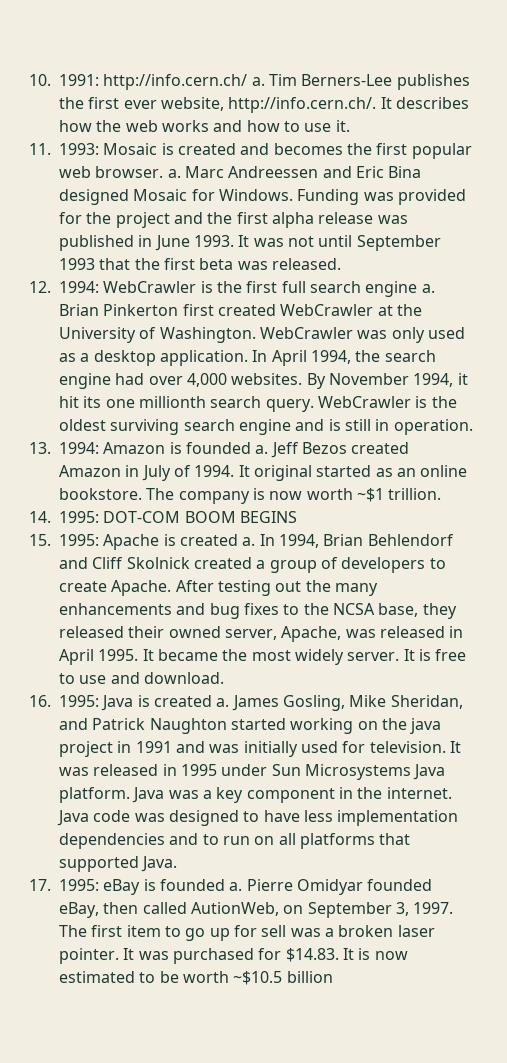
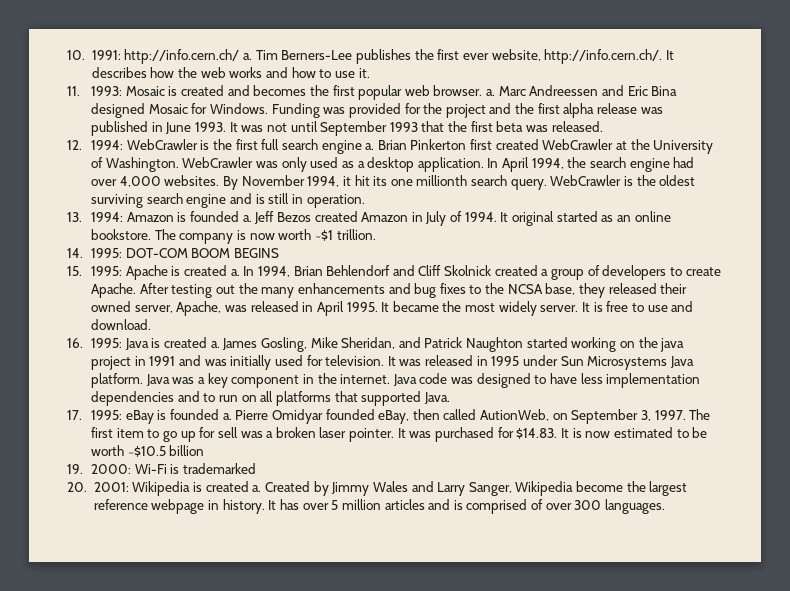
+ 19. 2000: Wi-Fi is trademarked
+ 20. 2001: Wikipedia is created a. Created by Jimmy Wales and Larry Sanger, Wikipedia become the largest reference webpage in history. It has over 5 million articles and is comprised of over 300 languages.

